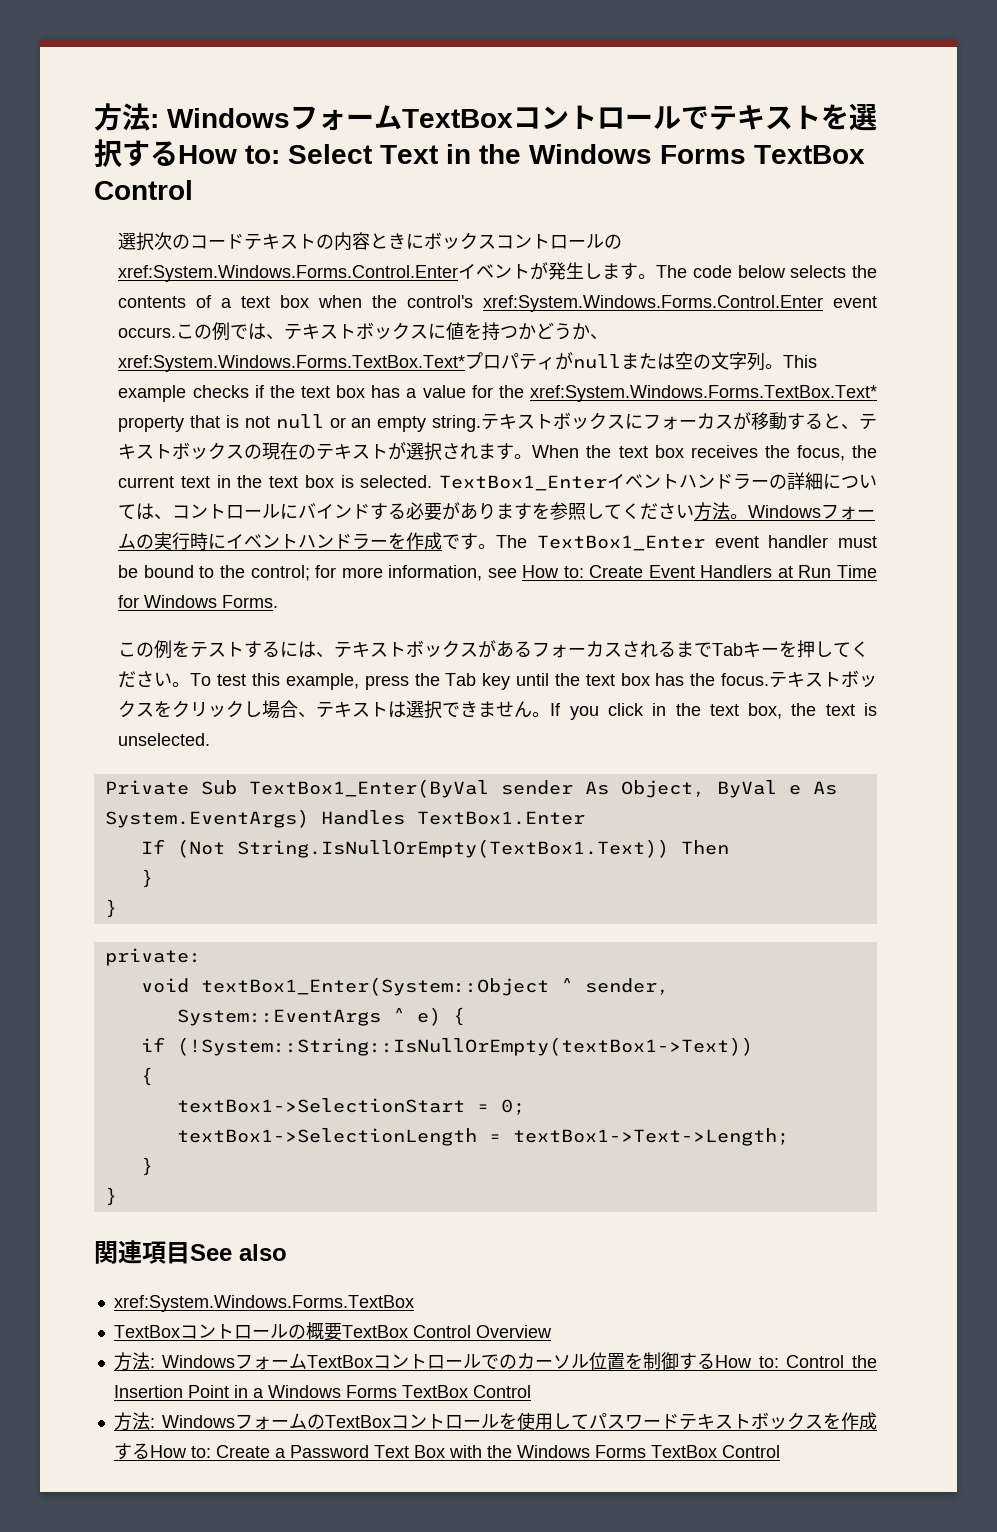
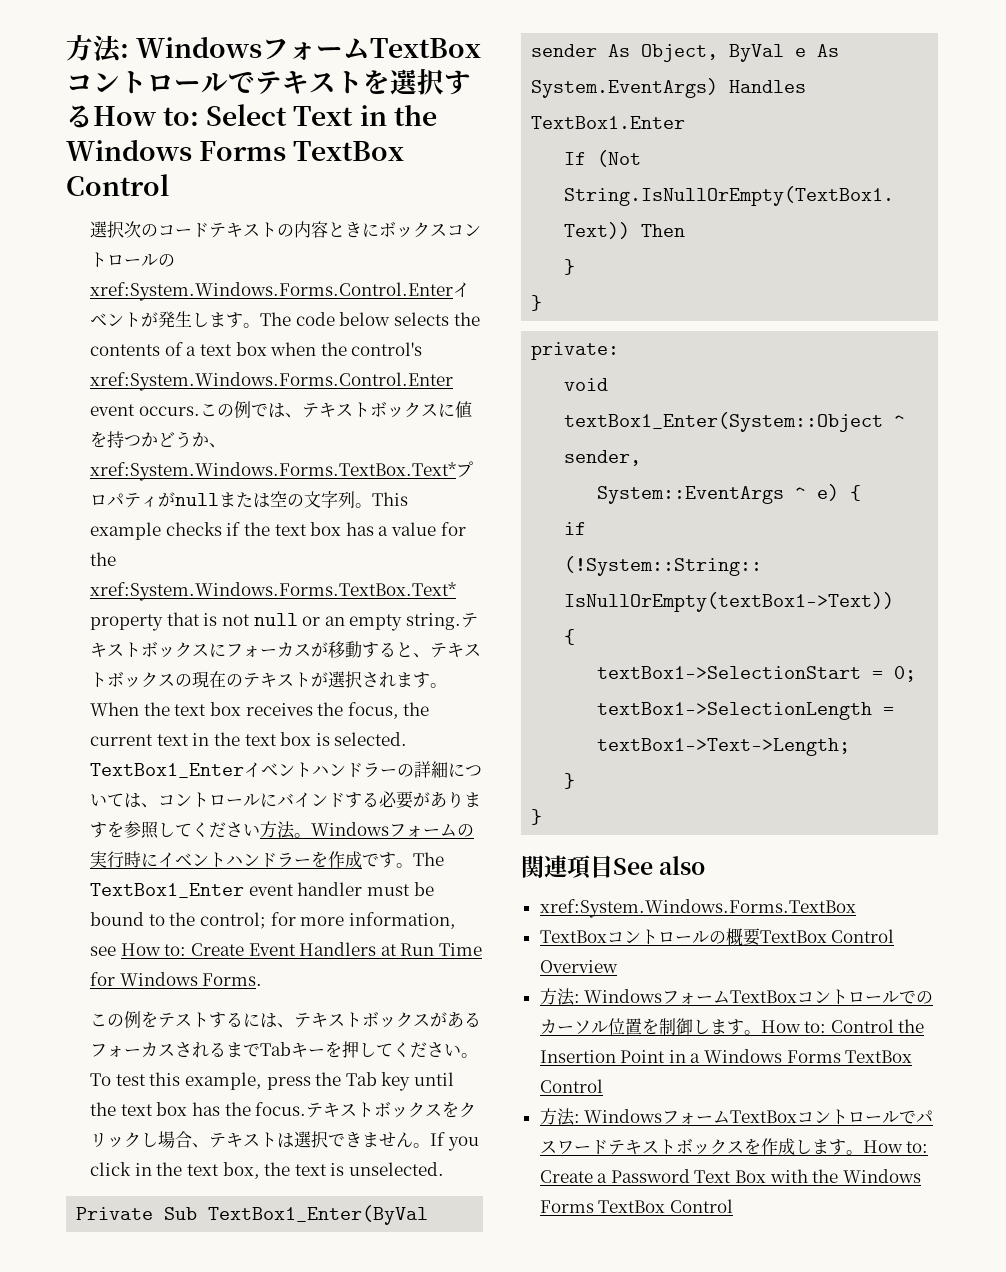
- 方法: WindowsフォームTextBoxコントロールでのカーソル位置を制御するHow to: Control the Insertion Point in a Windows Forms TextBox Control
+ 方法: WindowsフォームTextBoxコントロールでのカーソル位置を制御します。How to: Control the Insertion Point in a Windows Forms TextBox Control
- 方法: WindowsフォームのTextBoxコントロールを使用してパスワードテキストボックスを作成するHow to: Create a Password Text Box with the Windows Forms TextBox Control
+ 方法: WindowsフォームTextBoxコントロールでパスワードテキストボックスを作成します。How to: Create a Password Text Box with the Windows Forms TextBox Control

